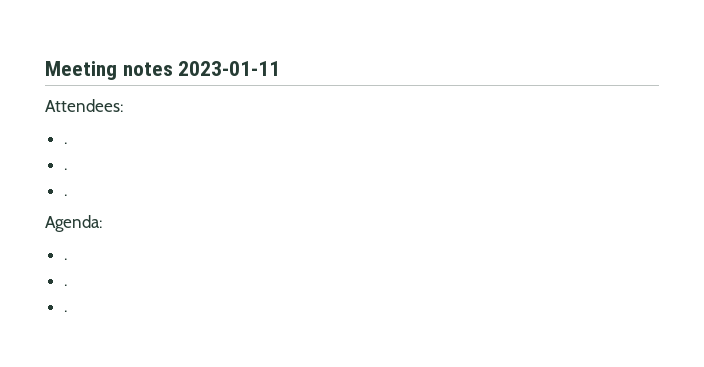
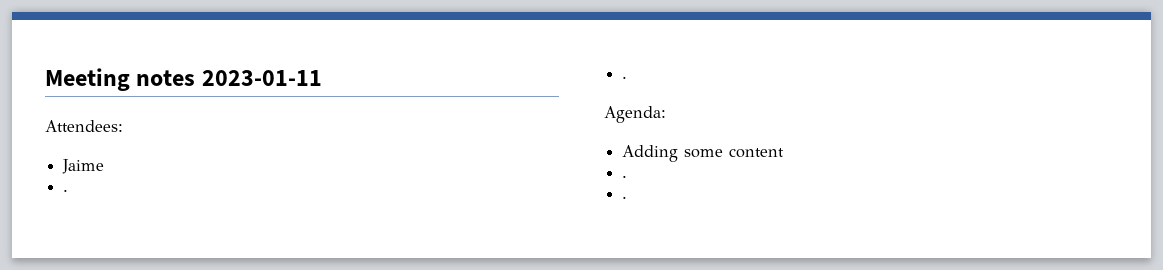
  Attendees:
- .
+ Jaime
  Agenda:
- .
+ Adding some content

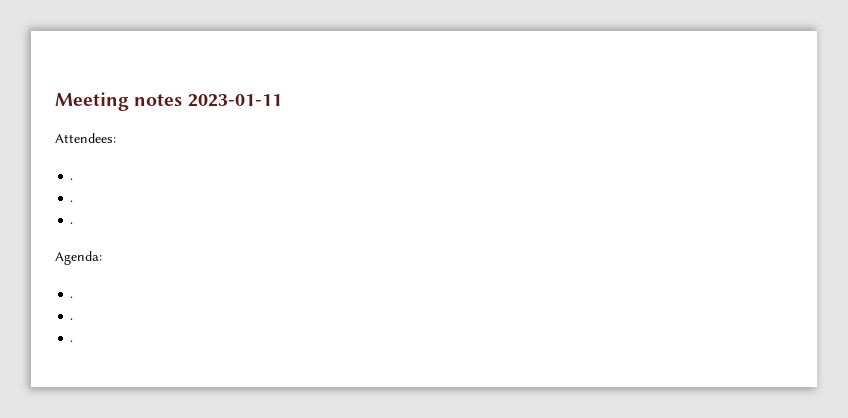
  Attendees:
- Jaime
+ .
  Agenda:
- Adding some content
+ .

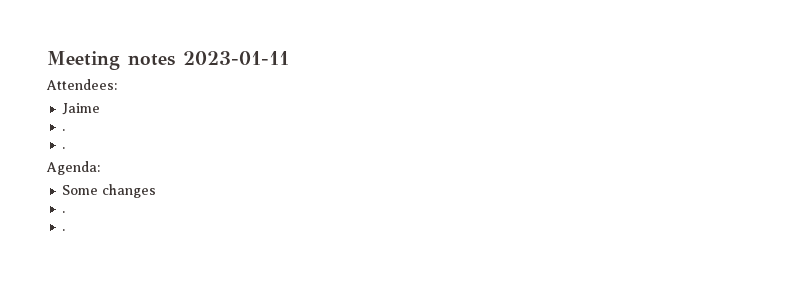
  Attendees:
- .
+ Jaime
  Agenda:
- .
+ Some changes

